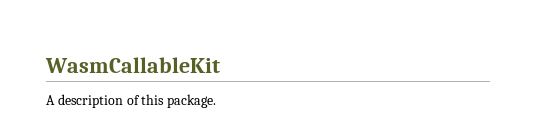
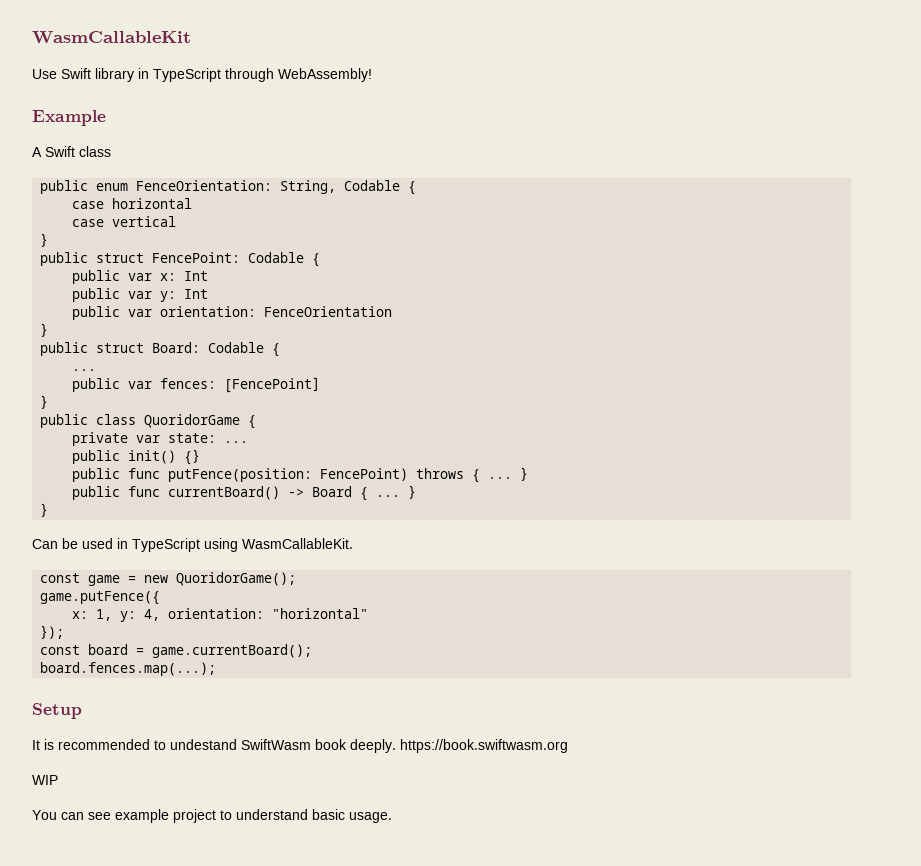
- A description of this package.
+ Use Swift library in TypeScript through WebAssembly!
+ Example
+ A Swift class
+ public enum FenceOrientation: String, Codable {
+ case horizontal
+ case vertical
+ }
+ public struct FencePoint: Codable {
+ public var x: Int
+ public var y: Int
+ public var orientation: FenceOrientation
+ }
+ public struct Board: Codable {
+ ...
+ public var fences: [FencePoint]
+ }
+ public class QuoridorGame {
+ private var state: ...
+ public init() {}
+ public func putFence(position: FencePoint) throws { ... }
+ public func currentBoard() -> Board { ... }
+ }
+ Can be used in TypeScript using WasmCallableKit.
+ const game = new QuoridorGame();
+ game.putFence({
+ x: 1, y: 4, orientation: "horizontal"
+ });
+ const board = game.currentBoard();
+ board.fences.map(...);
+ Setup
+ It is recommended to undestand SwiftWasm book deeply. https://book.swiftwasm.org
+ WIP
+ You can see example project to understand basic usage.

